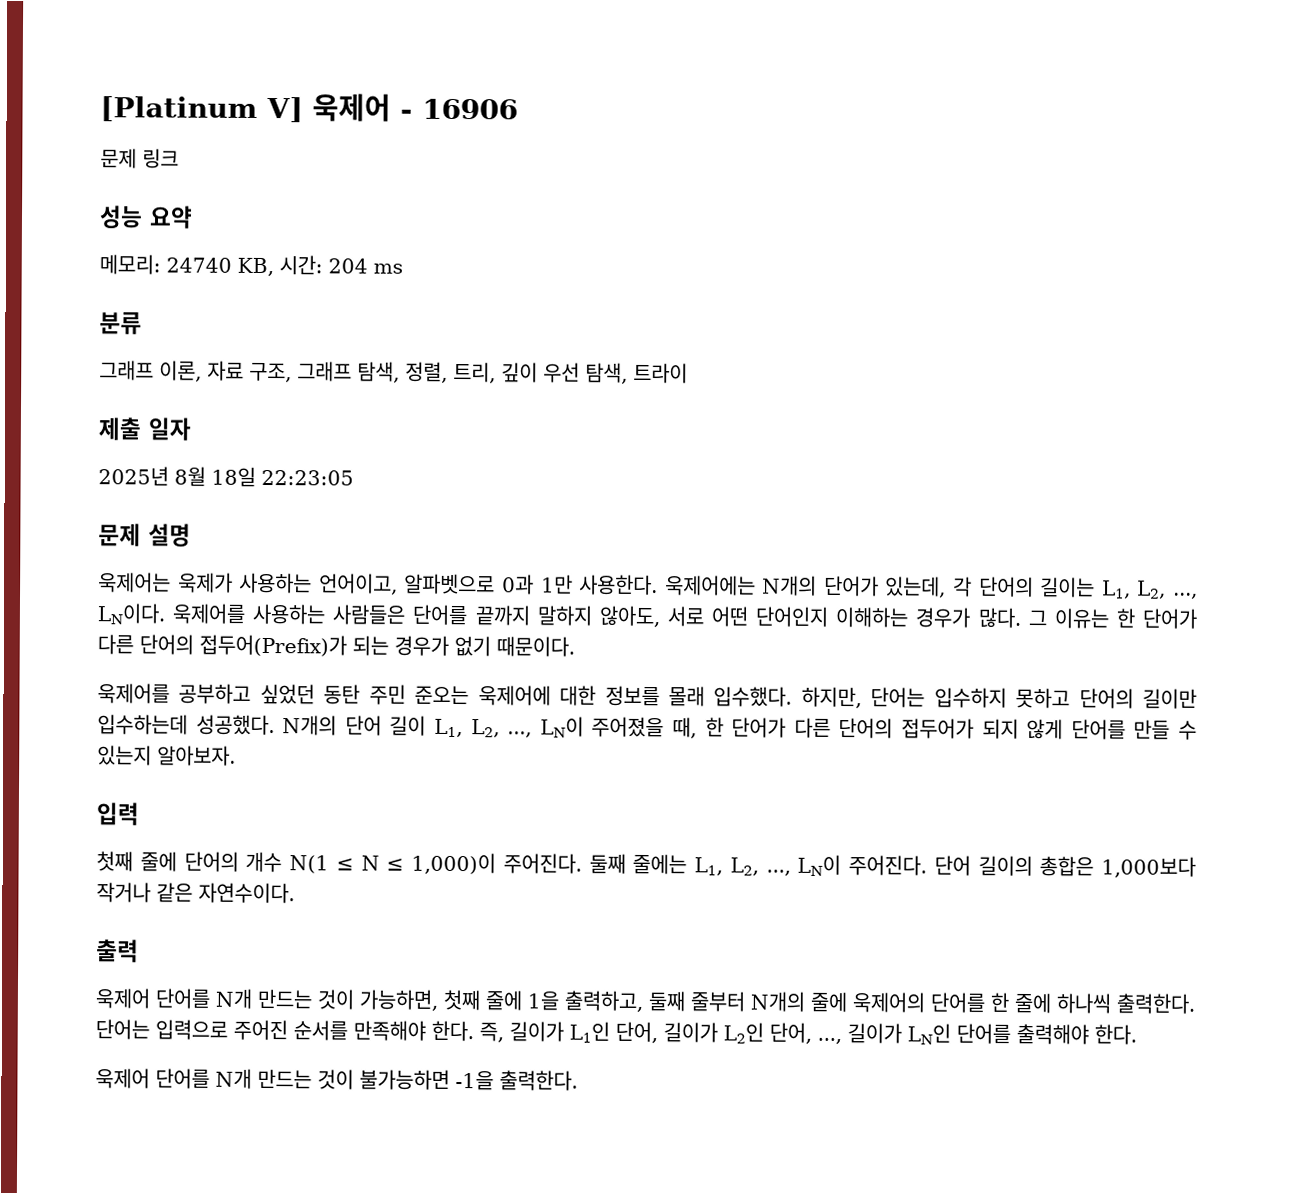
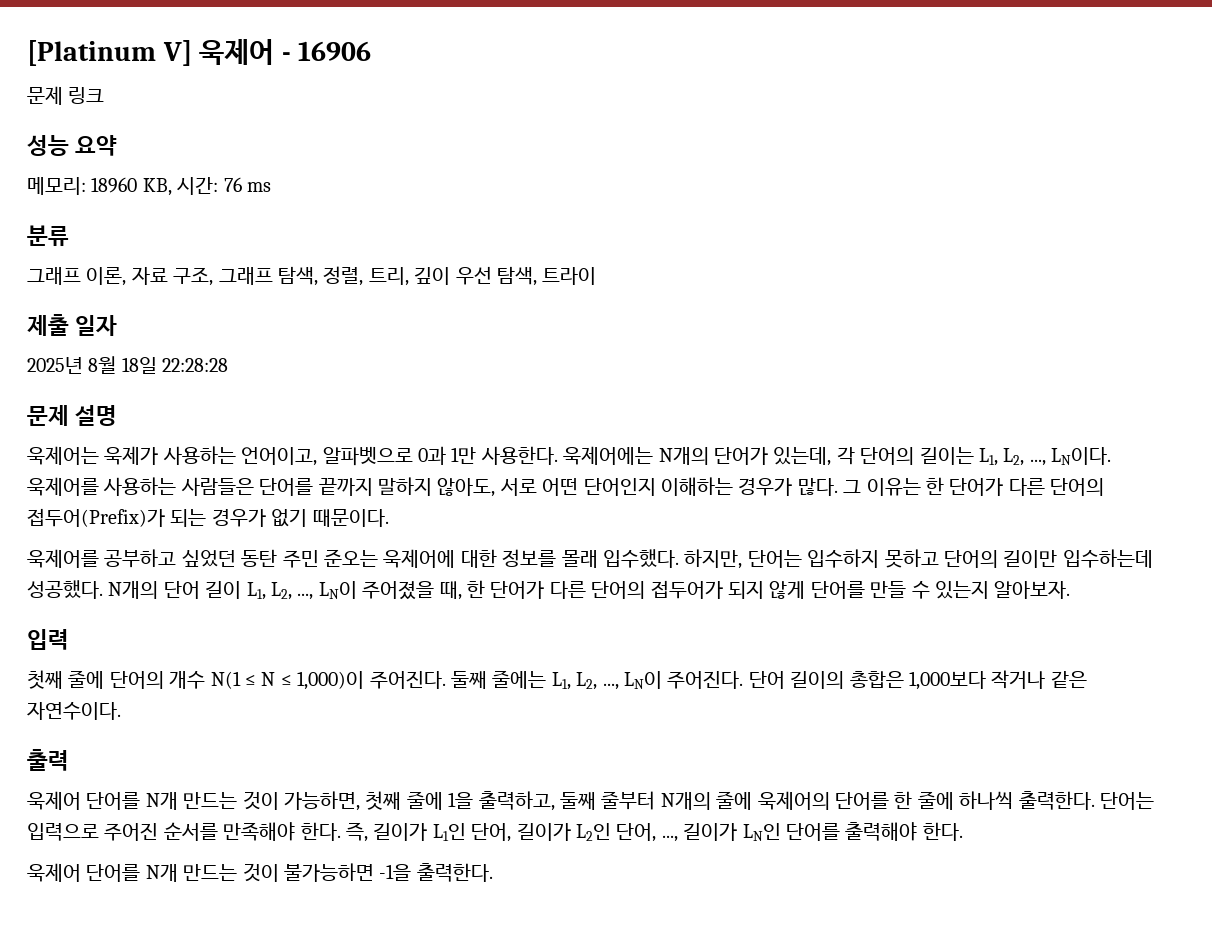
- 메모리: 24740 KB, 시간: 204 ms
+ 메모리: 18960 KB, 시간: 76 ms
- 2025년 8월 18일 22:23:05
+ 2025년 8월 18일 22:28:28

